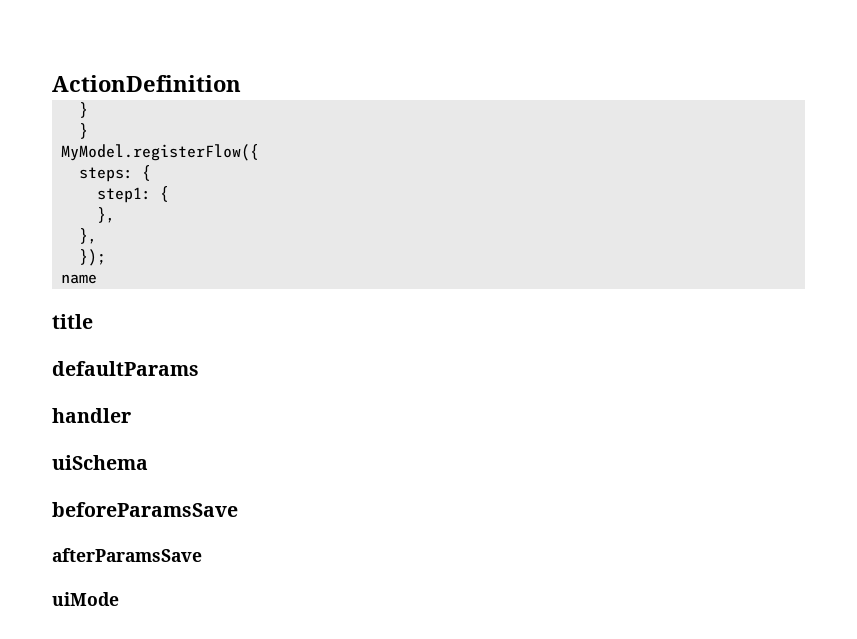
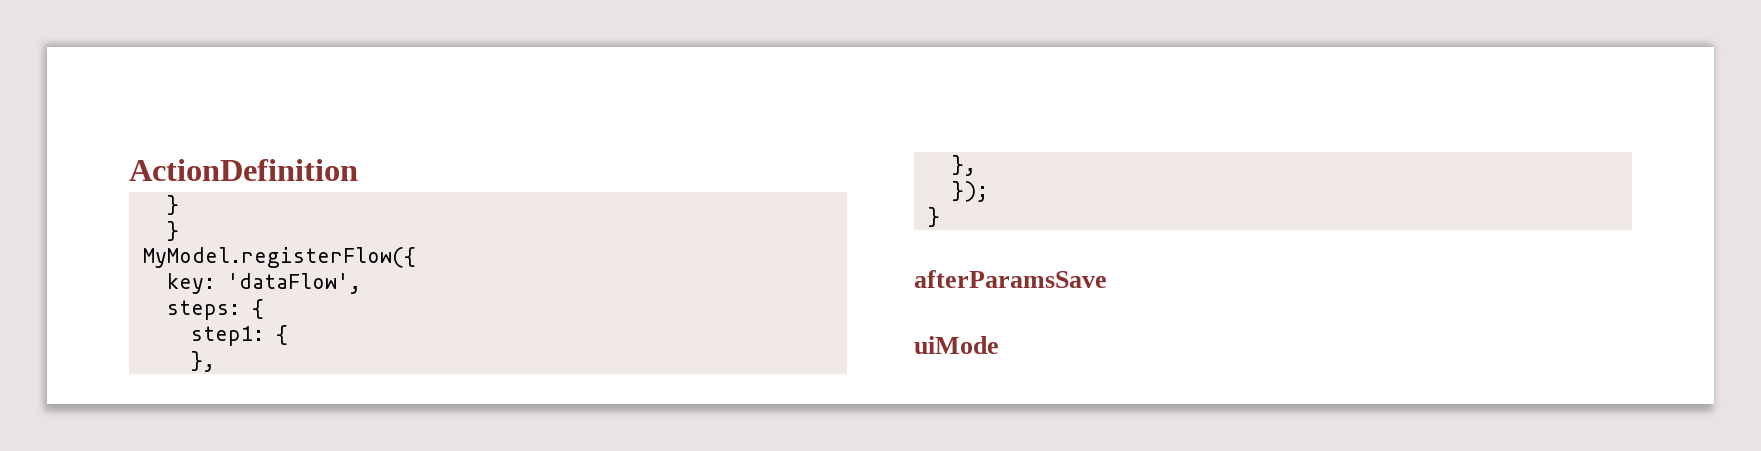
+ key: 'dataFlow',
  });
- name
- title
- defaultParams
- handler
- uiSchema
- beforeParamsSave
+ }

